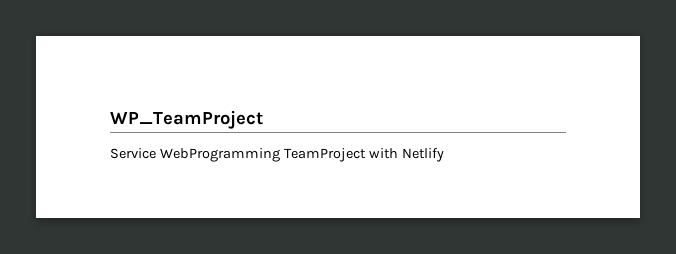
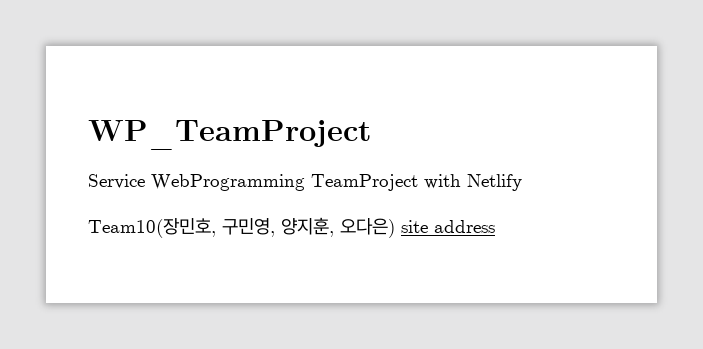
+ Team10(장민호, 구민영, 양지훈, 오다은) site address

